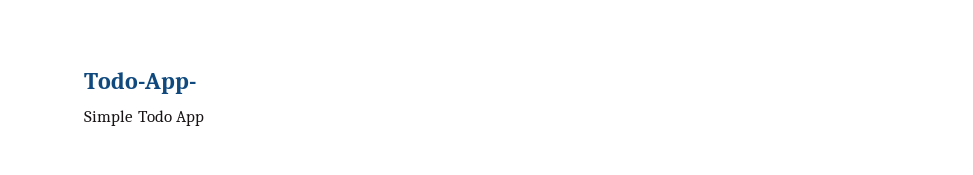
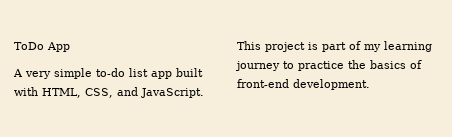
- Todo-App-
- Simple Todo App
+ ToDo App
+ A very simple to-do list app built with HTML, CSS, and JavaScript. This project is part of my learning journey to practice the basics of front-end development.

